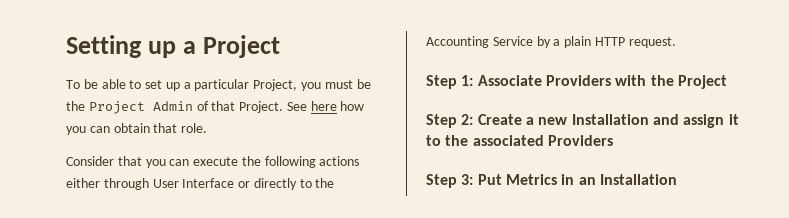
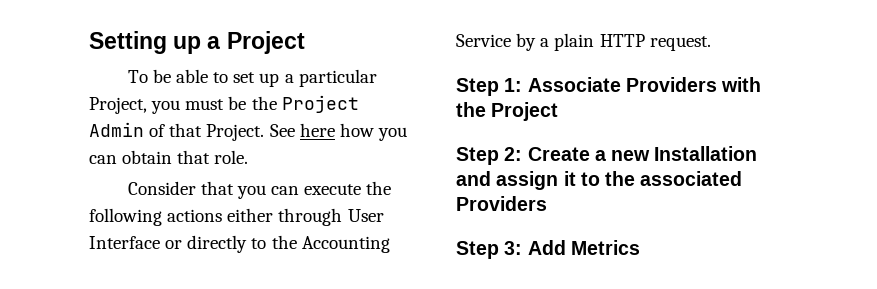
- Step 3: Put Metrics in an Installation
+ Step 3: Add Metrics

